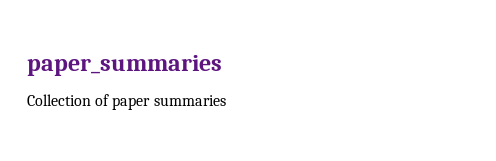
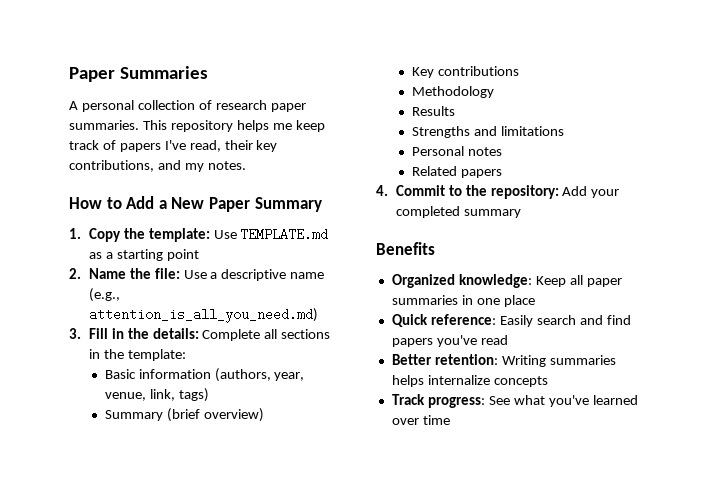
- paper_summaries
- Collection of paper summaries
+ Paper Summaries
+ A personal collection of research paper summaries. This repository helps me keep track of papers I've read, their key contributions, and my notes.
+ How to Add a New Paper Summary
+ 1. Copy the template: Use TEMPLATE.md as a starting point
+ 2. Name the file: Use a descriptive name (e.g., attention_is_all_you_need.md)
+ 3. Fill in the details: Complete all sections in the template:
+ Basic information (authors, year, venue, link, tags)
+ Summary (brief overview)
+ Key contributions
+ Methodology
+ Results
+ Strengths and limitations
+ Personal notes
+ Related papers
+ 4. Commit to the repository: Add your completed summary
+ Benefits
+ Organized knowledge: Keep all paper summaries in one place
+ Quick reference: Easily search and find papers you've read
+ Better retention: Writing summaries helps internalize concepts
+ Track progress: See what you've learned over time

